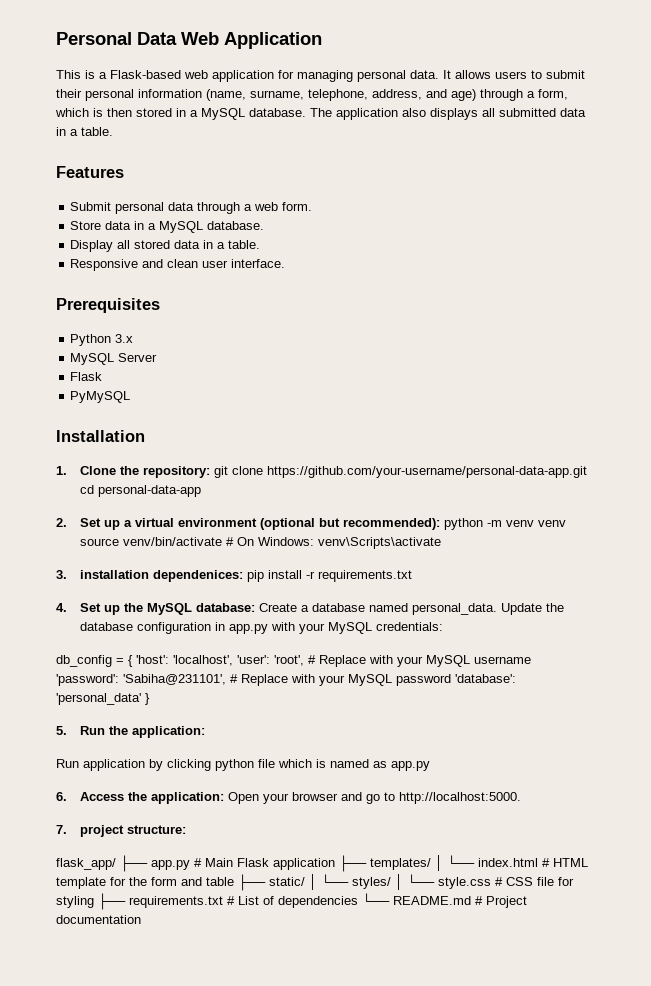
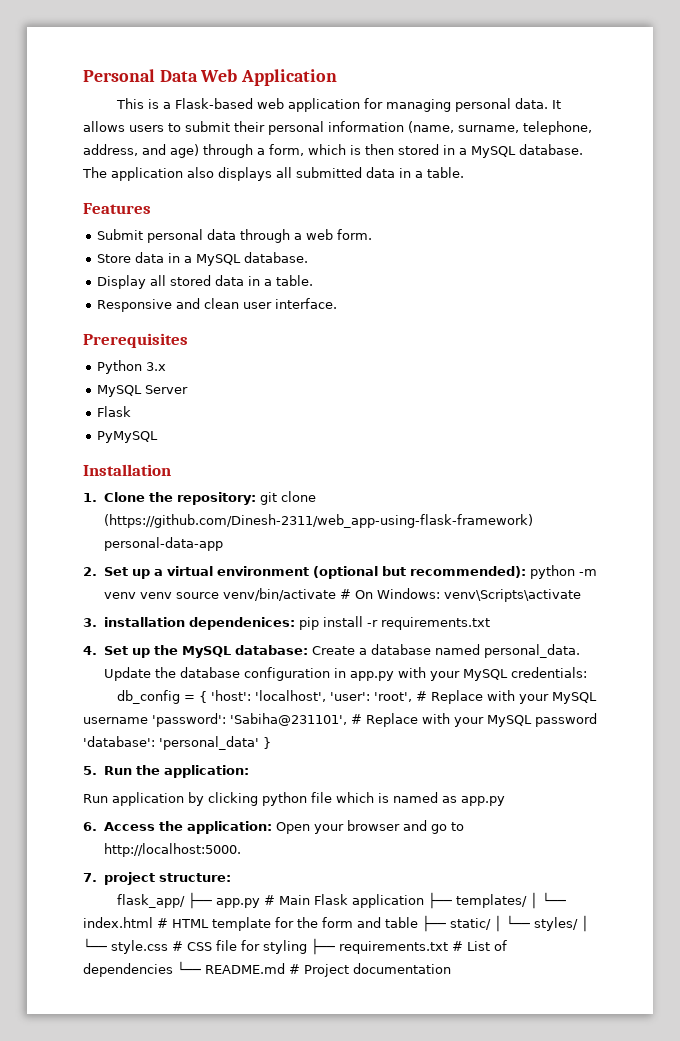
- 1. Clone the repository: git clone https://github.com/your-username/personal-data-app.git cd personal-data-app
+ 1. Clone the repository: git clone (https://github.com/Dinesh-2311/web_app-using-flask-framework) personal-data-app

